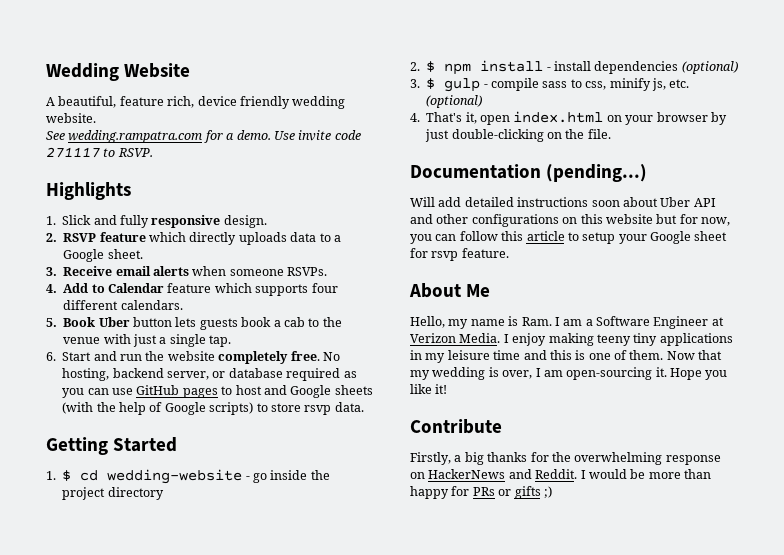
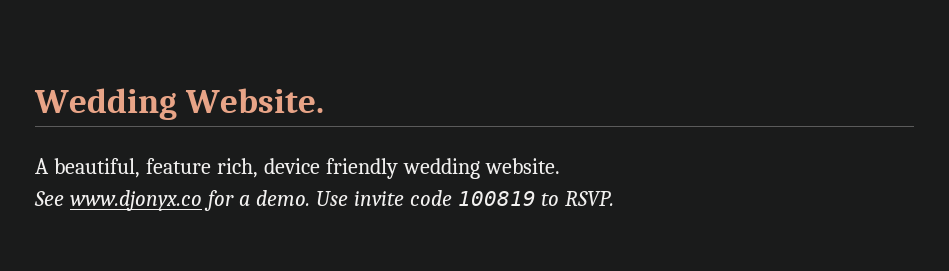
- Wedding Website
+ Wedding Website.
- See wedding.rampatra.com for a demo.
+ See www.djonyx.co for a demo.
- Use invite code 271117 to RSVP.
+ Use invite code 100819 to RSVP.
- Highlights
- 1. Slick and fully responsive design.
- 2. RSVP feature which directly uploads data to a Google sheet.
- 3. Receive email alerts when someone RSVPs.
- 4. Add to Calendar feature which supports four different calendars.
- 5. Book Uber button lets guests book a cab to the venue with just a single tap.
- 6. Start and run the website completely free. No hosting, backend server, or database required as you can use GitHub pages to host and Google sheets (with the help of Google scripts) to store rsvp data.
- Getting Started
- 1. $ cd wedding-website - go inside the project directory
- 2. $ npm install - install dependencies (optional)
- 3. $ gulp - compile sass to css, minify js, etc. (optional)
- 4. That's it, open index.html on your browser by just double-clicking on the file.
- Documentation (pending...)
- Will add detailed instructions soon about Uber API and other configurations on this website but for now, you can follow this article to setup your Google sheet for rsvp feature.
- About Me
- Hello, my name is Ram. I am a Software Engineer at Verizon Media. I enjoy making teeny tiny applications in my leisure time and this is one of them. Now that my wedding is over, I am open-sourcing it. Hope you like it!
- Contribute
- Firstly, a big thanks for the overwhelming response on HackerNews and Reddit. I would be more than happy for PRs or gifts ;)

